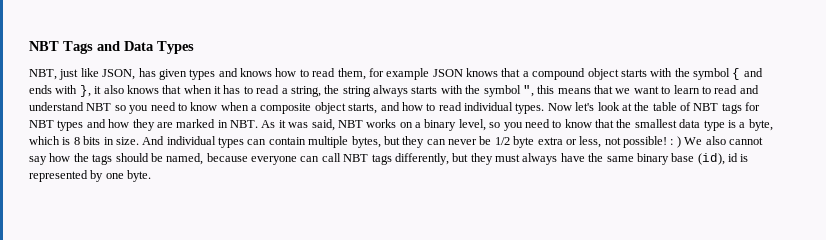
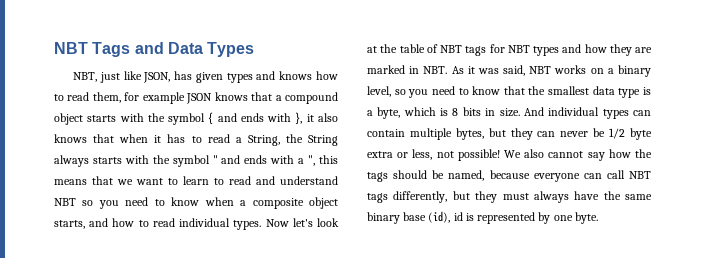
- NBT, just like JSON, has given types and knows how to read them, for example JSON knows that a compound object starts with the symbol { and ends with }, it also knows that when it has to read a string, the string always starts with the symbol ", this means that we want to learn to read and understand NBT so you need to know when a composite object starts, and how to read individual types.
+ NBT, just like JSON, has given types and knows how to read them, for example JSON knows that a compound object starts with the symbol { and ends with }, it also knows that when it has to read a String, the String always starts with the symbol " and ends with a ", this means that we want to learn to read and understand NBT so you need to know when a composite object starts, and how to read individual types.
- And individual types can contain multiple bytes, but they can never be 1/2 byte extra or less, not possible! : ) We also cannot say how the tags should be named, because everyone can call NBT tags differently, but they must always have the same binary base (id), id is represented by one byte.
+ And individual types can contain multiple bytes, but they can never be 1/2 byte extra or less, not possible! We also cannot say how the tags should be named, because everyone can call NBT tags differently, but they must always have the same binary base (id), id is represented by one byte.

